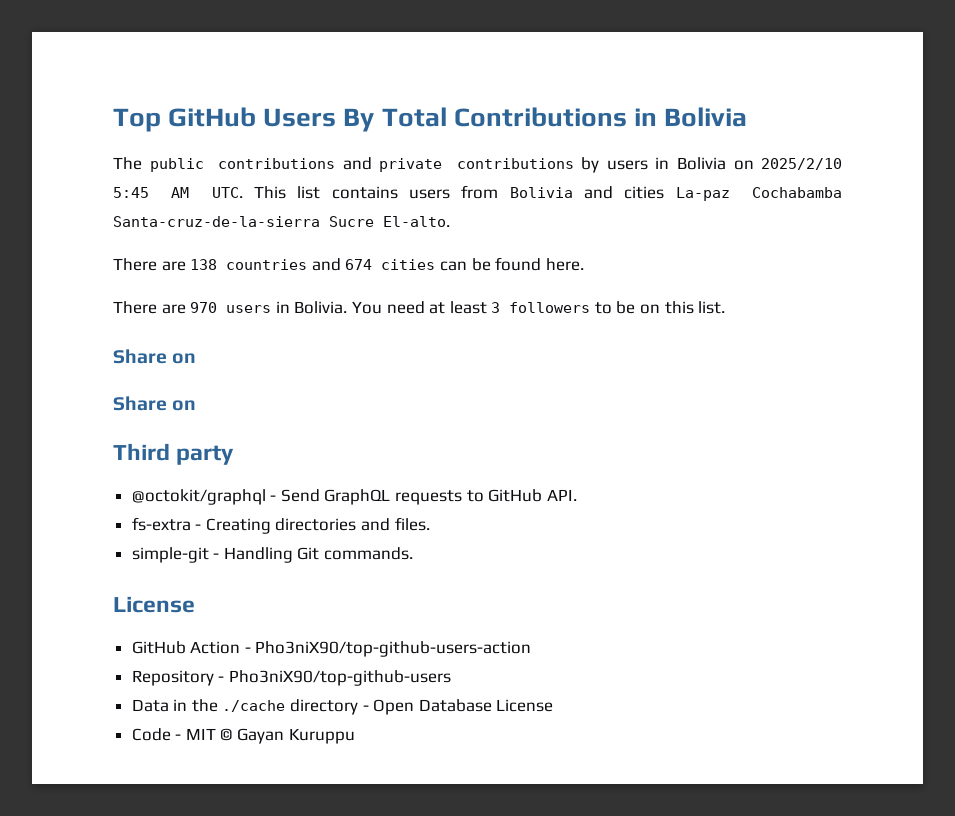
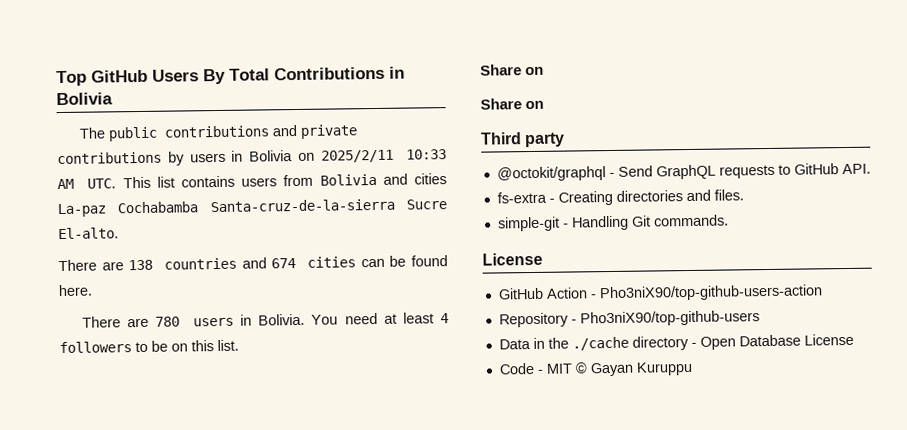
- The public contributions and private contributions by users in Bolivia on 2025/2/10 5:45 AM UTC. This list contains users from Bolivia and cities La-paz Cochabamba Santa-cruz-de-la-sierra Sucre El-alto.
+ The public contributions and private contributions by users in Bolivia on 2025/2/11 10:33 AM UTC. This list contains users from Bolivia and cities La-paz Cochabamba Santa-cruz-de-la-sierra Sucre El-alto.
- There are 970 users in Bolivia.
+ There are 780 users in Bolivia.
- You need at least 3 followers to be on this list.
+ You need at least 4 followers to be on this list.

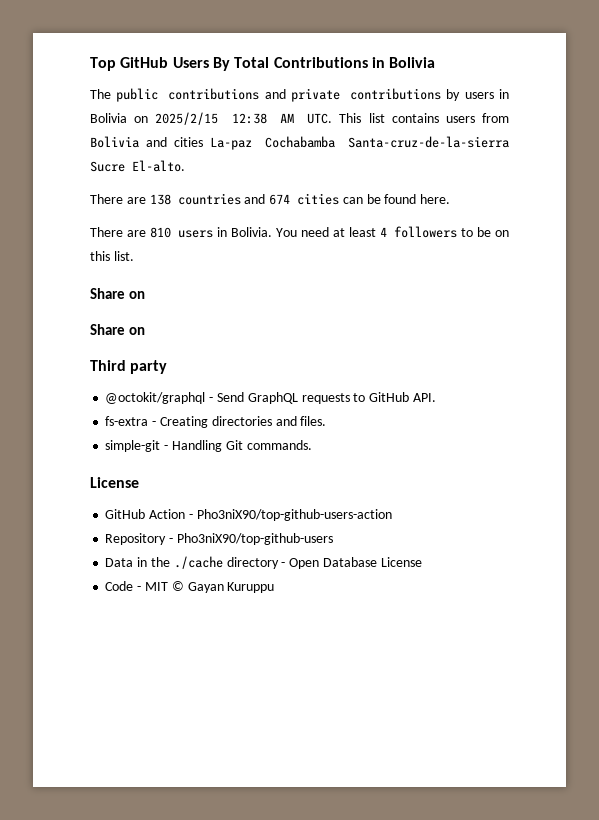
- The public contributions and private contributions by users in Bolivia on 2025/2/11 10:33 AM UTC. This list contains users from Bolivia and cities La-paz Cochabamba Santa-cruz-de-la-sierra Sucre El-alto.
+ The public contributions and private contributions by users in Bolivia on 2025/2/15 12:38 AM UTC. This list contains users from Bolivia and cities La-paz Cochabamba Santa-cruz-de-la-sierra Sucre El-alto.
- There are 780 users in Bolivia.
+ There are 810 users in Bolivia.

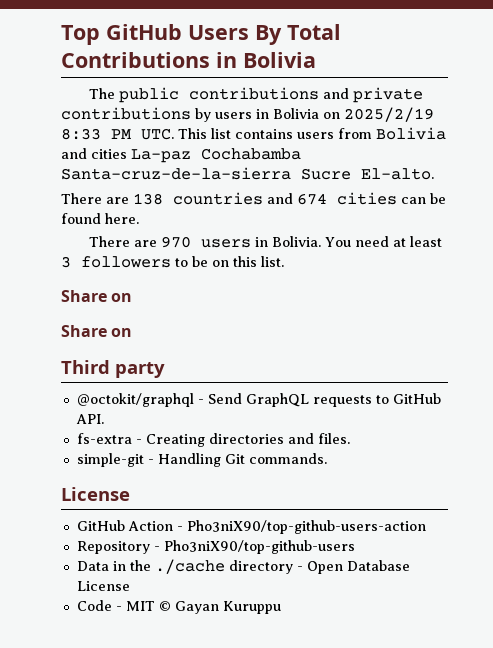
- The public contributions and private contributions by users in Bolivia on 2025/2/15 12:38 AM UTC. This list contains users from Bolivia and cities La-paz Cochabamba Santa-cruz-de-la-sierra Sucre El-alto.
+ The public contributions and private contributions by users in Bolivia on 2025/2/19 8:33 PM UTC. This list contains users from Bolivia and cities La-paz Cochabamba Santa-cruz-de-la-sierra Sucre El-alto.
- There are 810 users in Bolivia.
+ There are 970 users in Bolivia.
- You need at least 4 followers to be on this list.
+ You need at least 3 followers to be on this list.

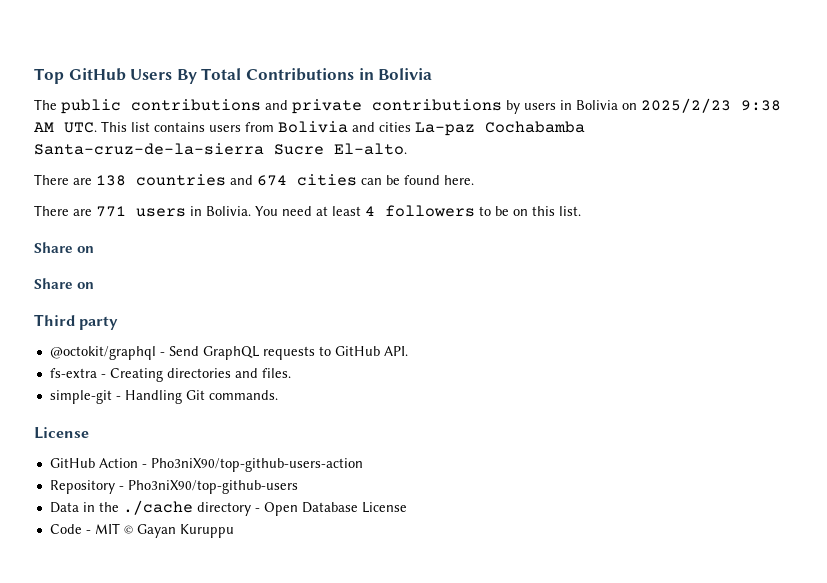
- The public contributions and private contributions by users in Bolivia on 2025/2/19 8:33 PM UTC. This list contains users from Bolivia and cities La-paz Cochabamba Santa-cruz-de-la-sierra Sucre El-alto.
+ The public contributions and private contributions by users in Bolivia on 2025/2/23 9:38 AM UTC. This list contains users from Bolivia and cities La-paz Cochabamba Santa-cruz-de-la-sierra Sucre El-alto.
- There are 970 users in Bolivia.
+ There are 771 users in Bolivia.
- You need at least 3 followers to be on this list.
+ You need at least 4 followers to be on this list.

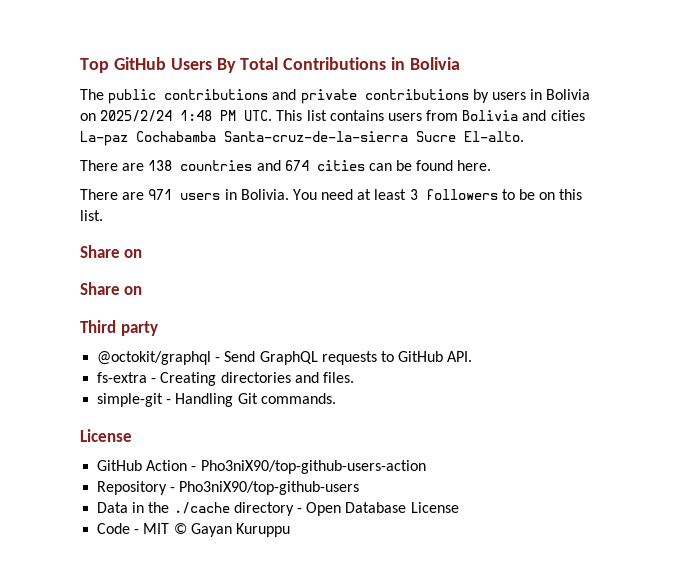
- The public contributions and private contributions by users in Bolivia on 2025/2/23 9:38 AM UTC. This list contains users from Bolivia and cities La-paz Cochabamba Santa-cruz-de-la-sierra Sucre El-alto.
+ The public contributions and private contributions by users in Bolivia on 2025/2/24 1:48 PM UTC. This list contains users from Bolivia and cities La-paz Cochabamba Santa-cruz-de-la-sierra Sucre El-alto.
- There are 771 users in Bolivia.
+ There are 971 users in Bolivia.
- You need at least 4 followers to be on this list.
+ You need at least 3 followers to be on this list.

